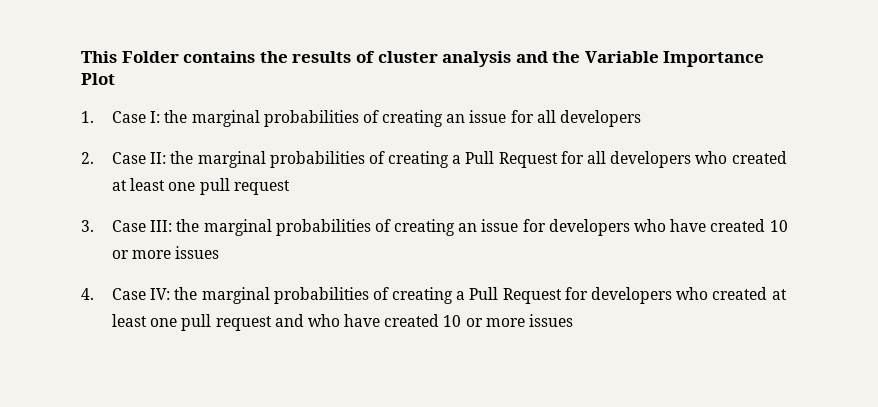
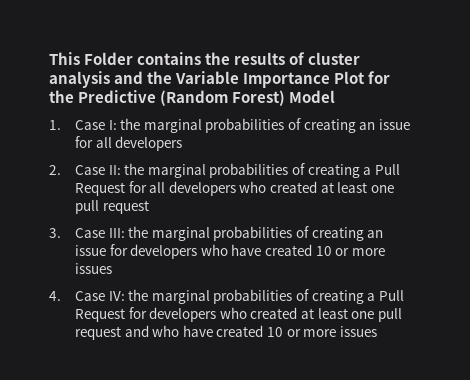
- This Folder contains the results of cluster analysis and the Variable Importance Plot
+ This Folder contains the results of cluster analysis and the Variable Importance Plot for the Predictive (Random Forest) Model

